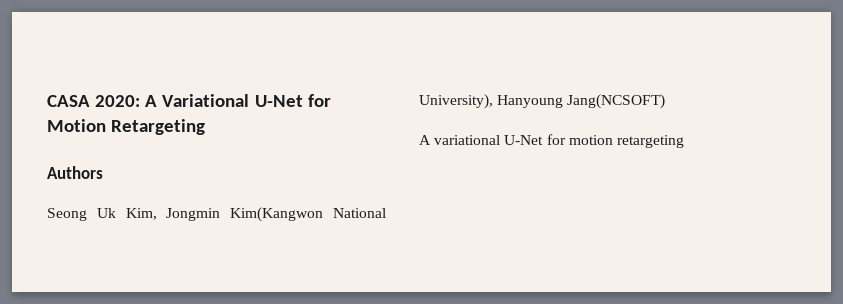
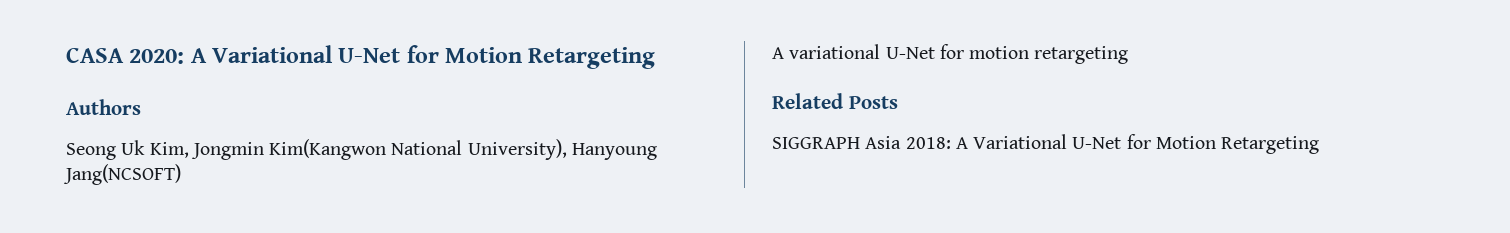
+ Related Posts
+ SIGGRAPH Asia 2018: A Variational U-Net for Motion Retargeting

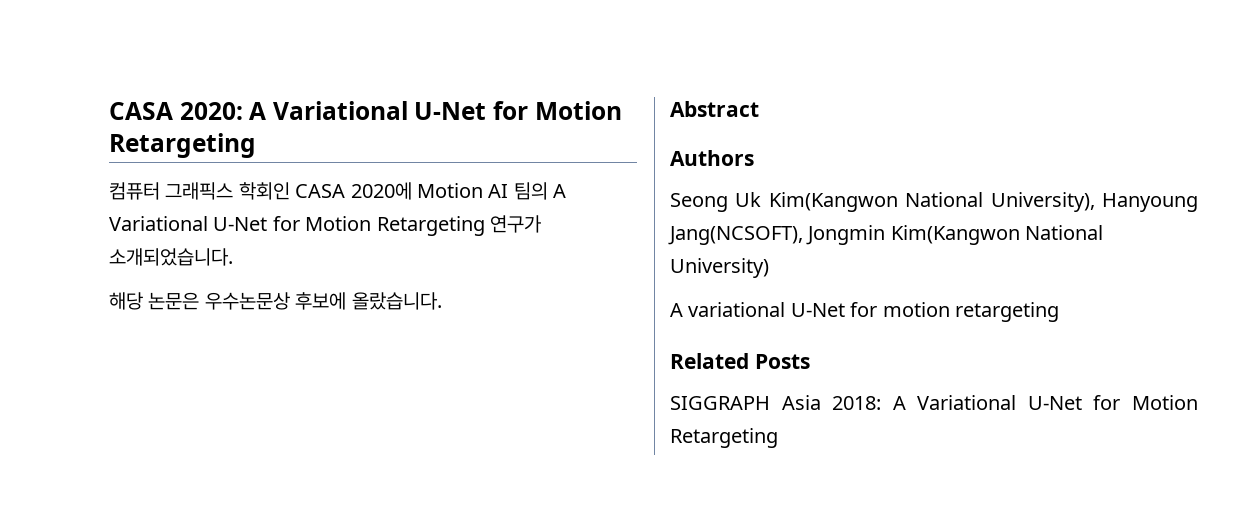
+ 컴퓨터 그래픽스 학회인 CASA 2020에 Motion AI 팀의 A Variational U-Net for Motion Retargeting 연구가 소개되었습니다.
+ 해당 논문은 우수논문상 후보에 올랐습니다.
+ Abstract
- Seong Uk Kim, Jongmin Kim(Kangwon National University), Hanyoung Jang(NCSOFT)
+ Seong Uk Kim(Kangwon National University), Hanyoung Jang(NCSOFT), Jongmin Kim(Kangwon National University)

